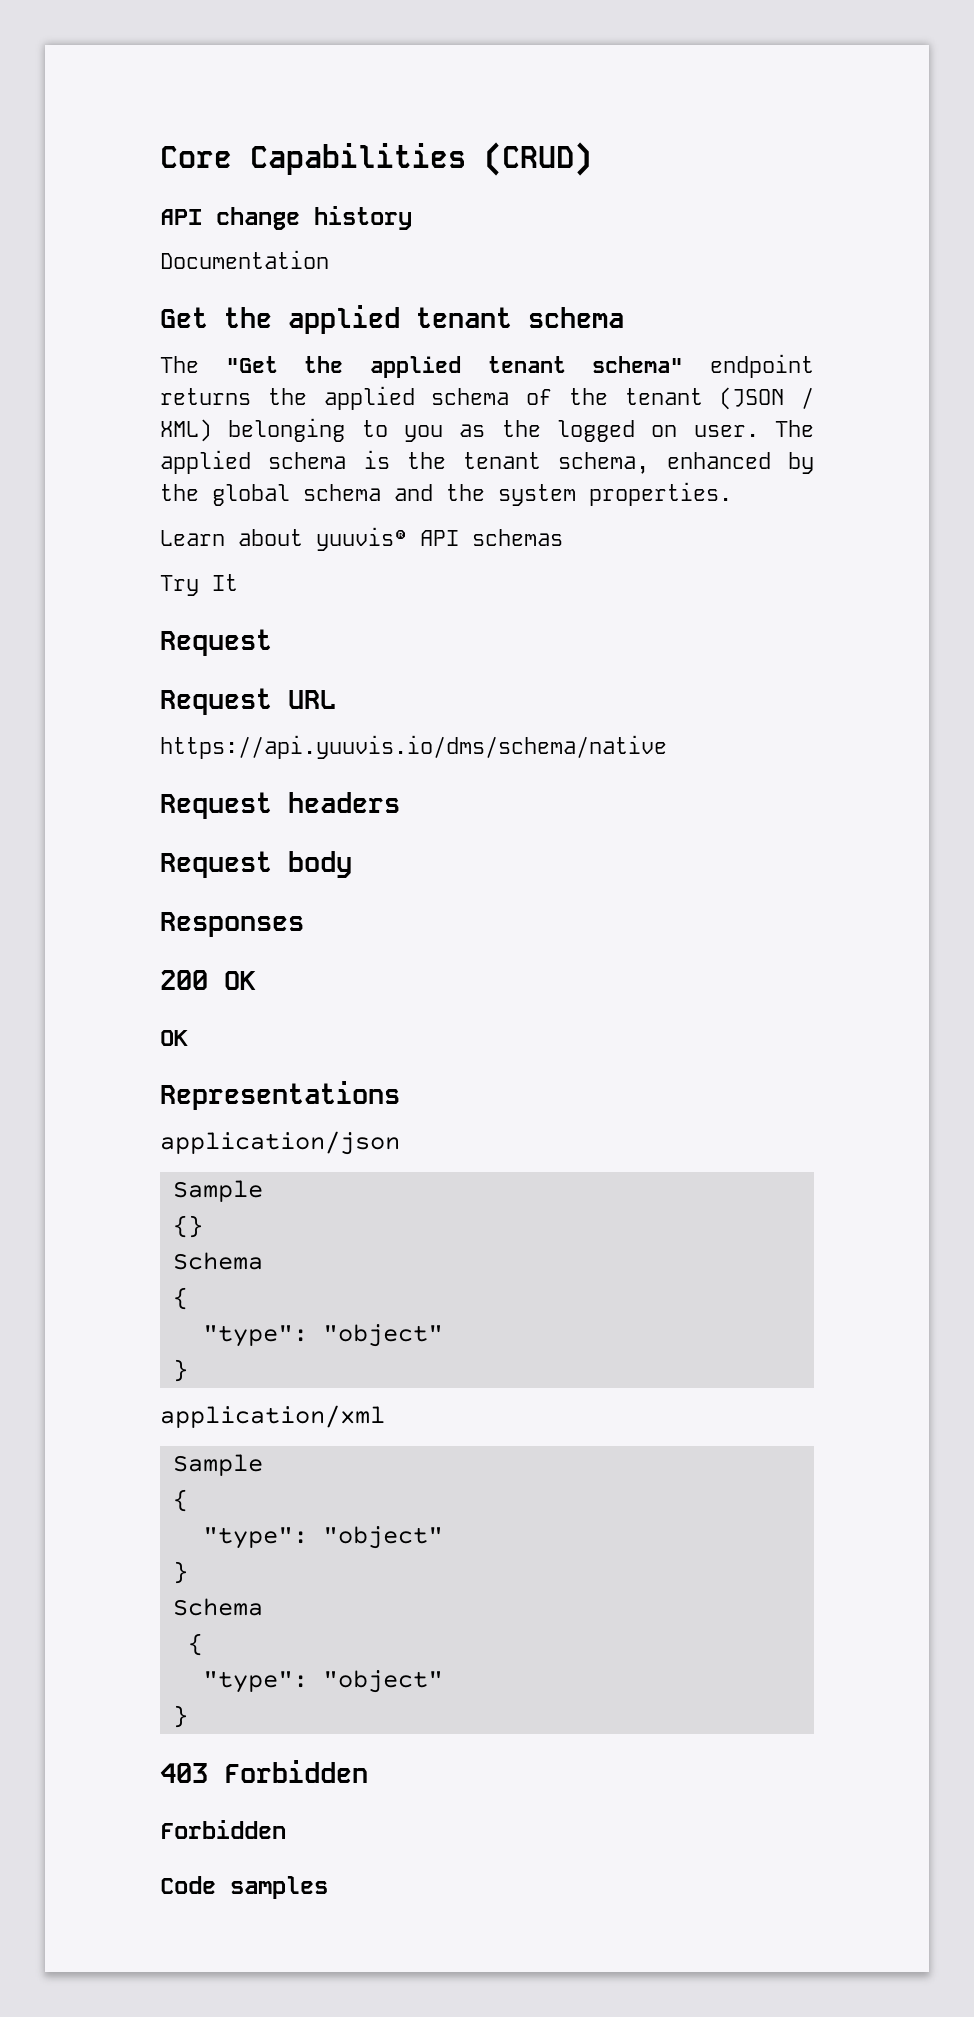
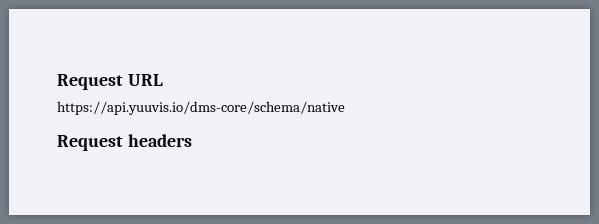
- Core Capabilities (CRUD)
- API change history
- Documentation
- Get the applied tenant schema
- The "Get the applied tenant schema" endpoint returns the applied schema of the tenant (JSON / XML) belonging to you as the logged on user. The applied schema is the tenant schema, enhanced by the global schema and the system properties.
- Learn about yuuvis® API schemas
- Try It
- Request
- https://api.yuuvis.io/dms/schema/native
+ https://api.yuuvis.io/dms-core/schema/native
- Request body
- Responses
- 200 OK
- OK
- Representations
- application/json
- Sample
- {}
- Schema
- {
- "type": "object"
- }
- application/xml
- Sample
- {
- "type": "object"
- }
- Schema
- {
- "type": "object"
- }
- 403 Forbidden
- Forbidden
- Code samples

